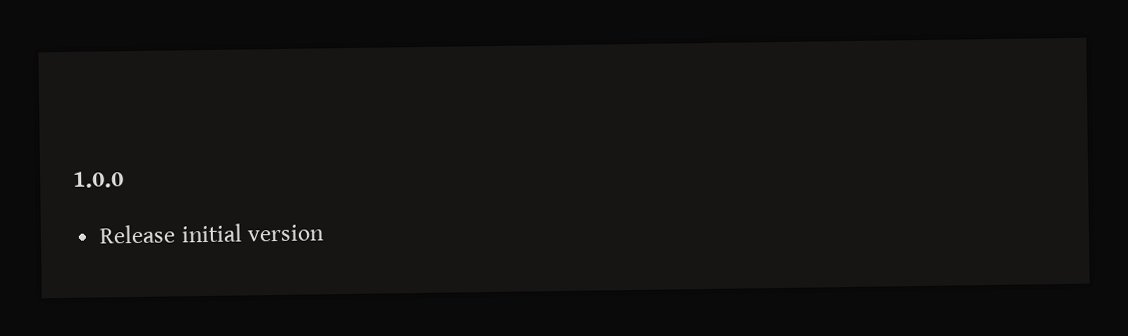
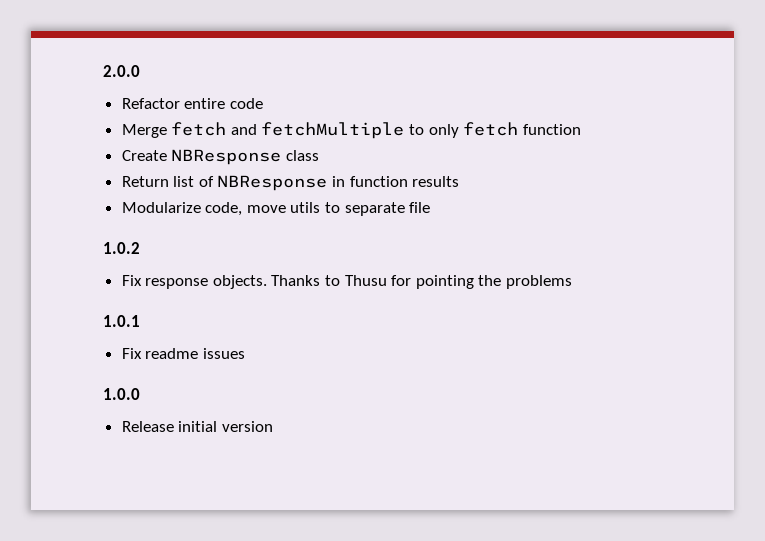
+ 2.0.0
+ Refactor entire code
+ Merge fetch and fetchMultiple to only fetch function
+ Create NBResponse class
+ Return list of NBResponse in function results
+ Modularize code, move utils to separate file
+ 1.0.2
+ Fix response objects. Thanks to Thusu for pointing the problems
+ 1.0.1
+ Fix readme issues

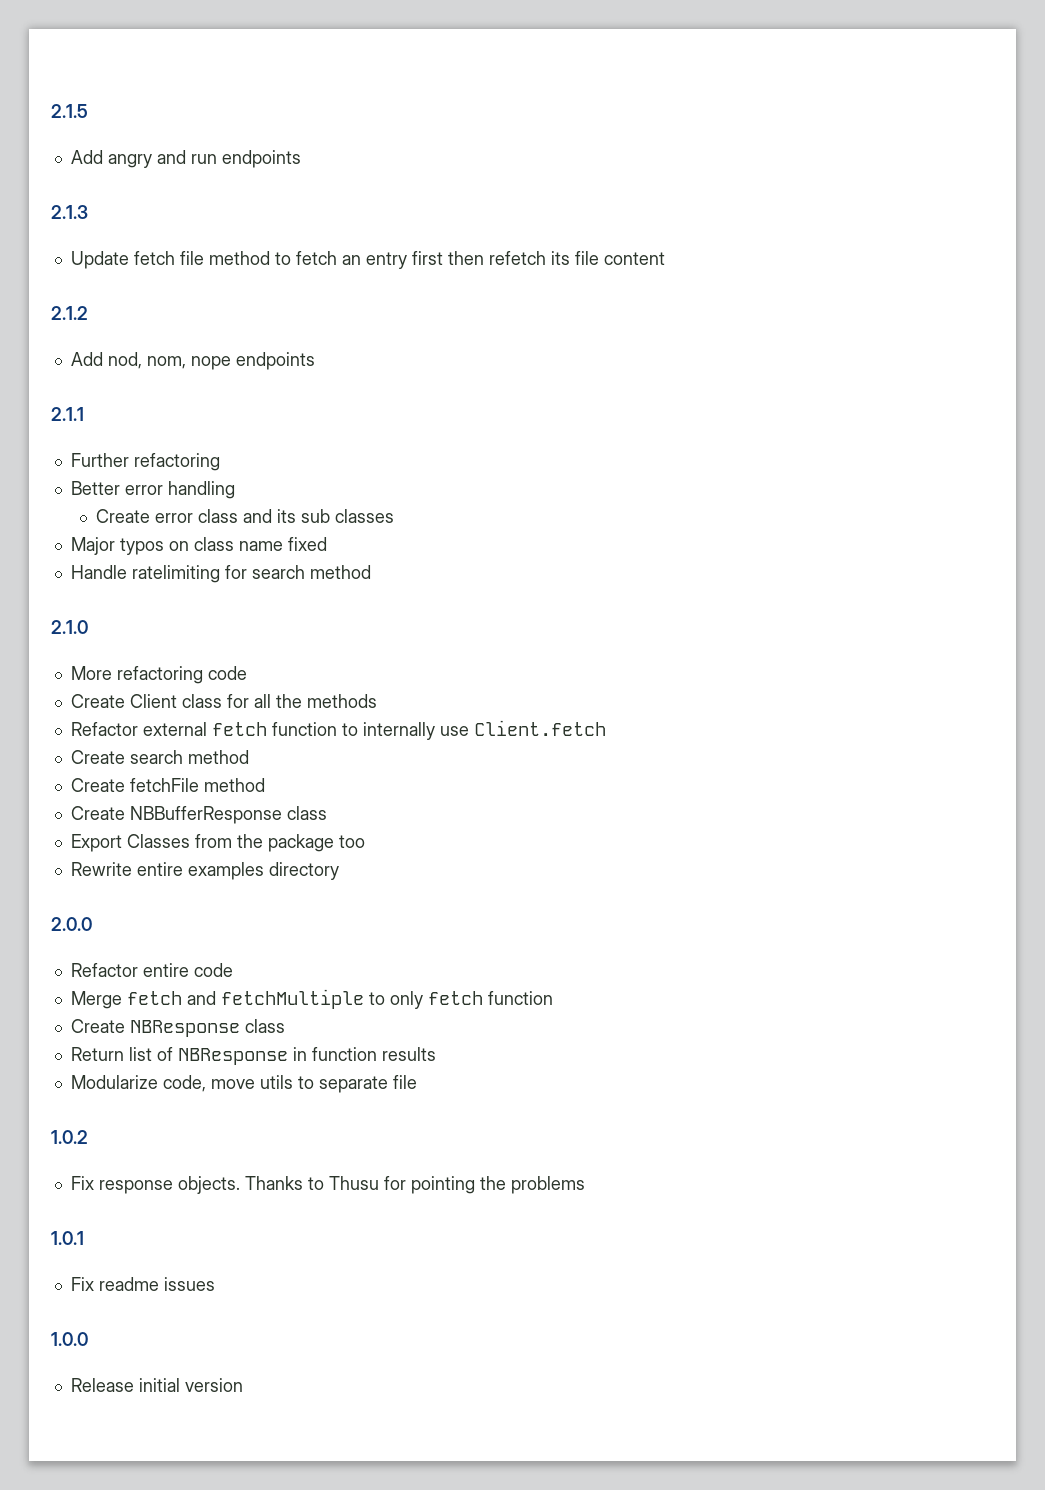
+ 2.1.5
+ Add angry and run endpoints
+ 2.1.3
+ Update fetch file method to fetch an entry first then refetch its file content
+ 2.1.2
+ Add nod, nom, nope endpoints
+ 2.1.1
+ Further refactoring
+ Better error handling
+ Create error class and its sub classes
+ Major typos on class name fixed
+ Handle ratelimiting for search method
+ 2.1.0
+ More refactoring code
+ Create Client class for all the methods
+ Refactor external fetch function to internally use Client.fetch
+ Create search method
+ Create fetchFile method
+ Create NBBufferResponse class
+ Export Classes from the package too
+ Rewrite entire examples directory

